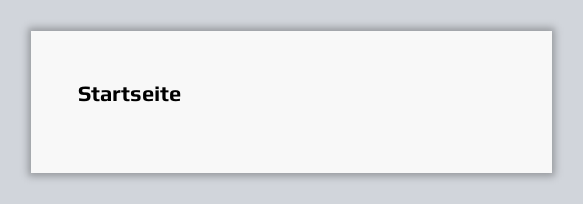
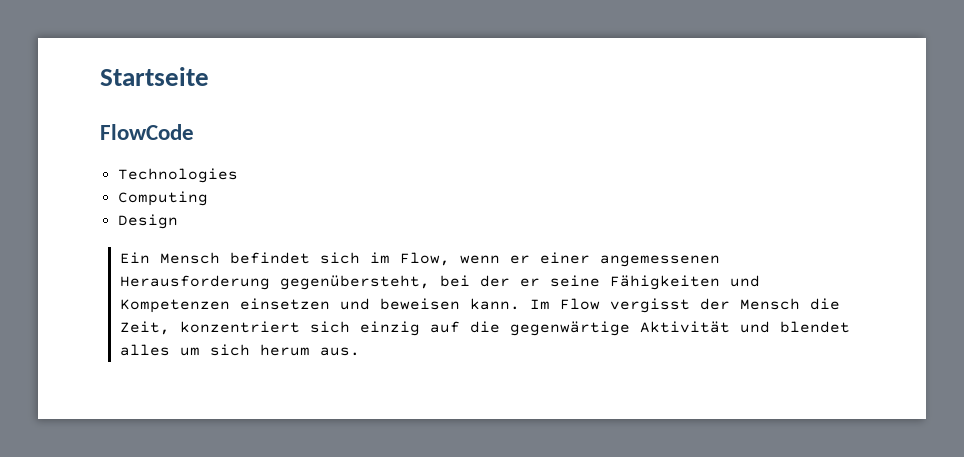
+ FlowCode
+ Technologies
+ Computing
+ Design
+ Ein Mensch befindet sich im Flow, wenn er einer angemessenen Herausforderung gegenübersteht, bei der er seine Fähigkeiten und Kompetenzen einsetzen und beweisen kann. Im Flow vergisst der Mensch die Zeit, konzentriert sich einzig auf die gegenwärtige Aktivität und blendet alles um sich herum aus.

